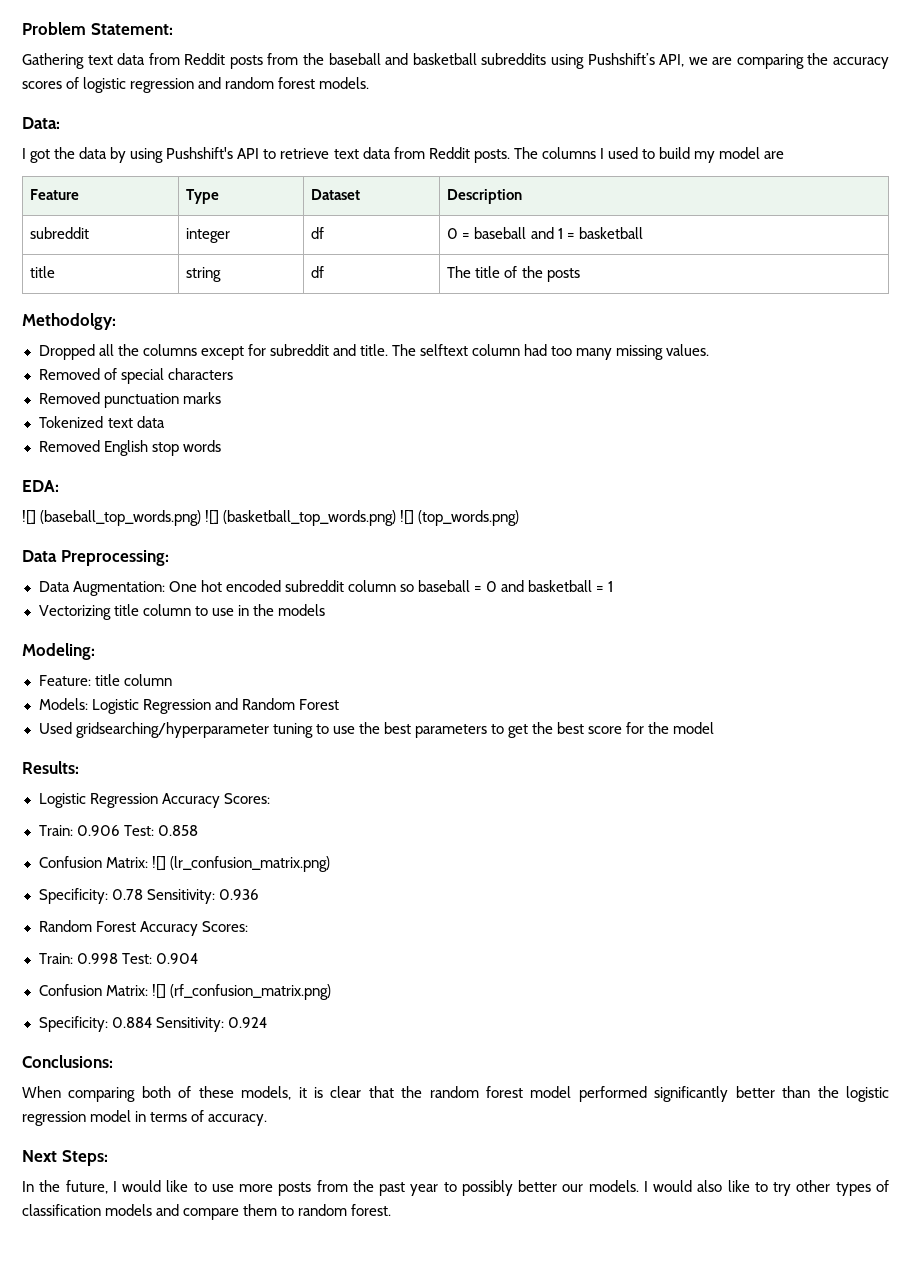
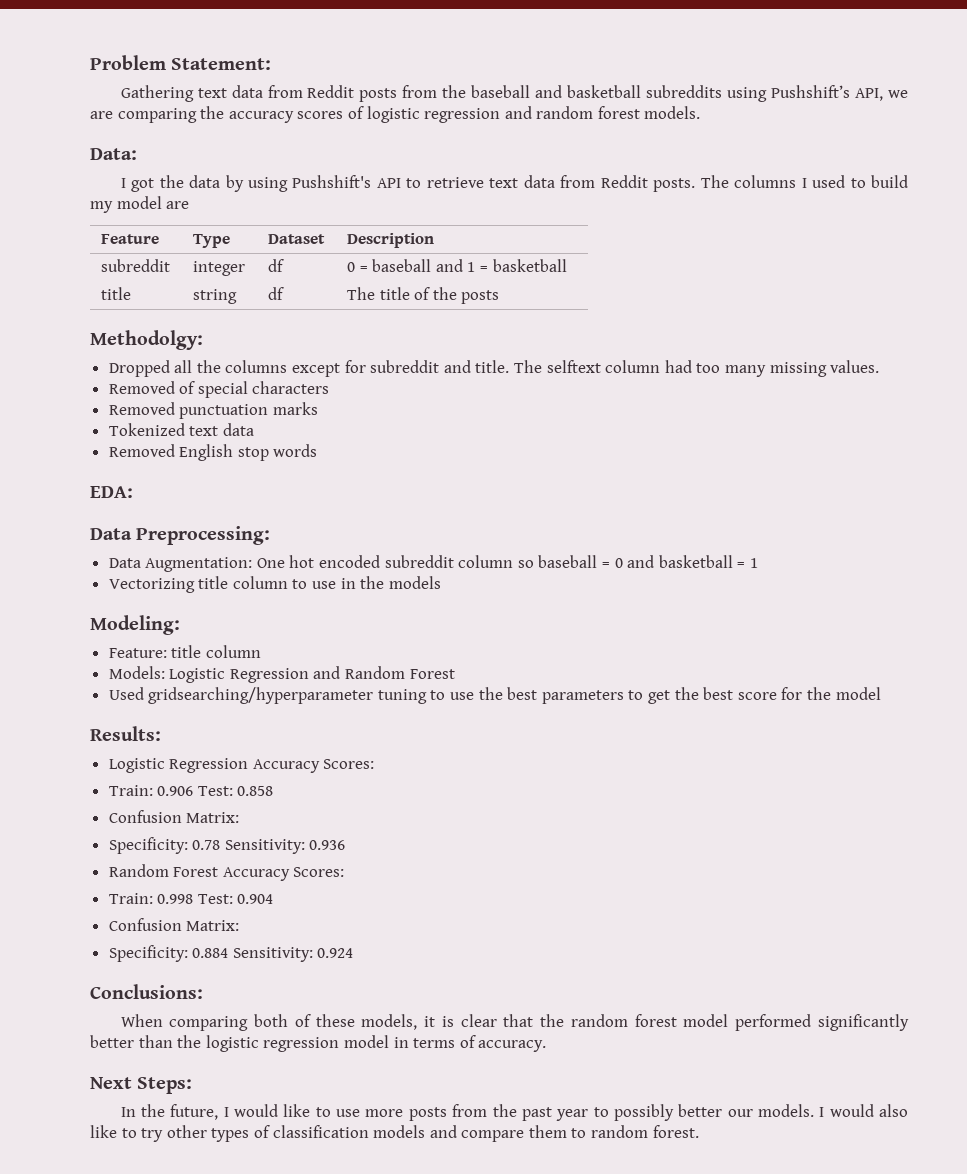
- ![] (baseball_top_words.png) ![] (basketball_top_words.png) ![] (top_words.png)
  Train: 0.906 Test: 0.858
- Confusion Matrix: ![] (lr_confusion_matrix.png)
+ Confusion Matrix:
  Train: 0.998 Test: 0.904
- Confusion Matrix: ![] (rf_confusion_matrix.png)
+ Confusion Matrix:

